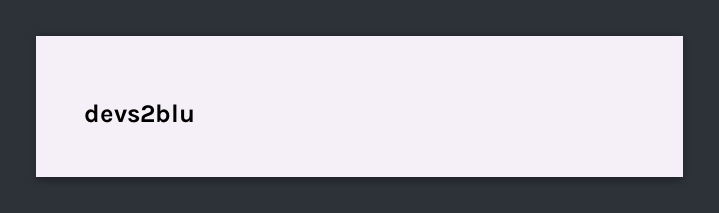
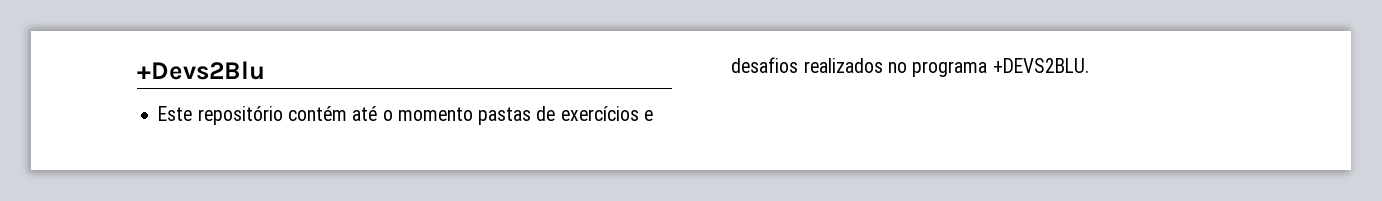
- devs2blu
+ +Devs2Blu
+ Este repositório contém até o momento pastas de exercícios e desafios realizados no programa +DEVS2BLU.

